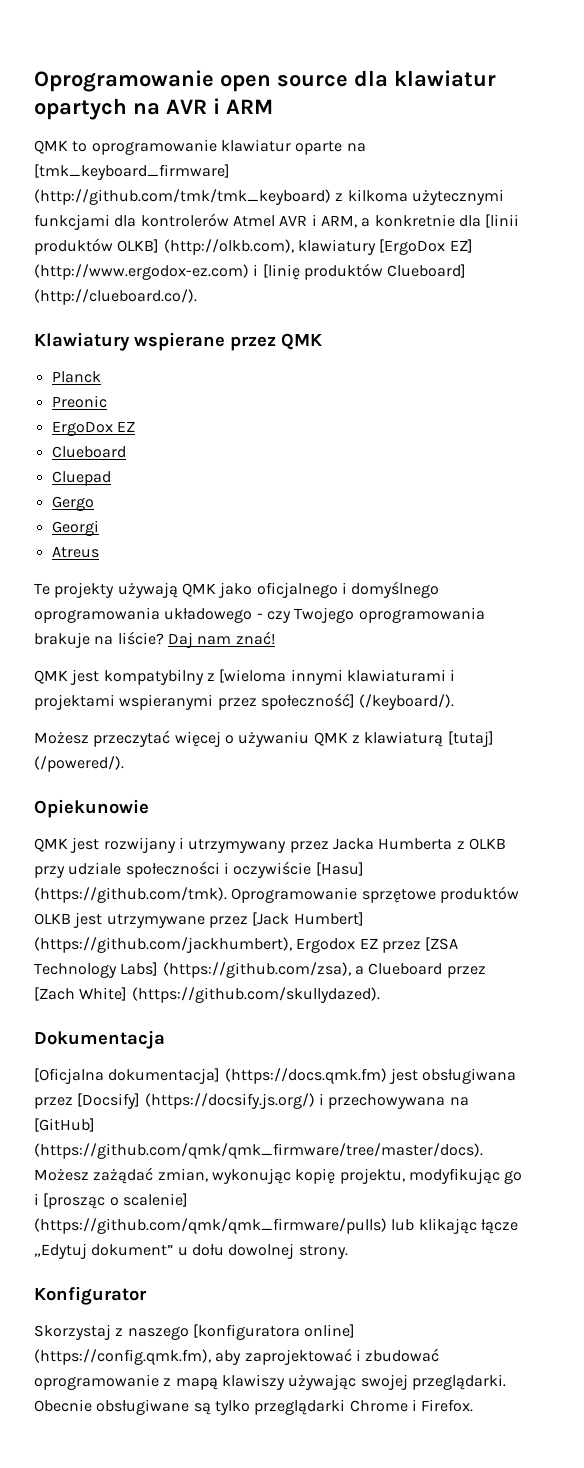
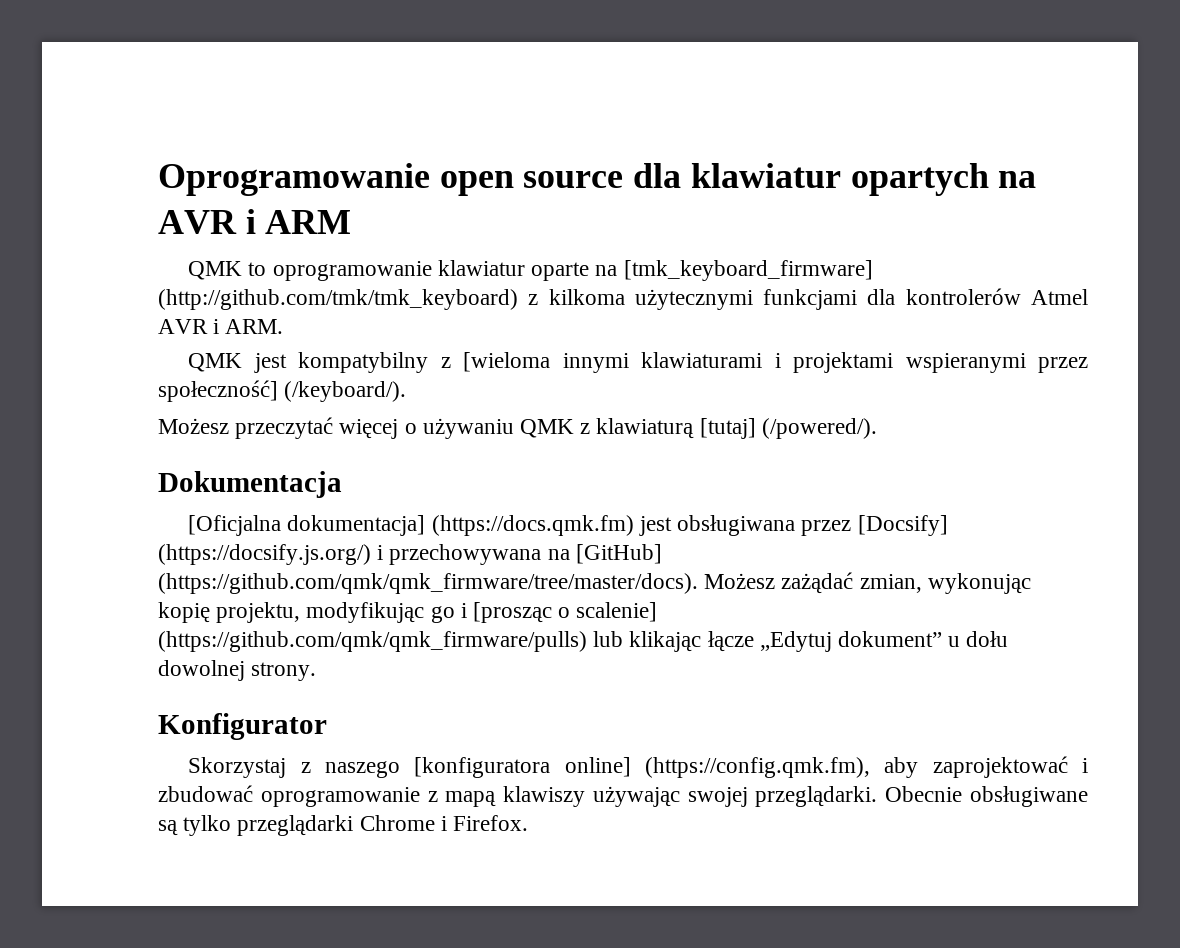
- QMK to oprogramowanie klawiatur oparte na [tmk_keyboard_firmware] (http://github.com/tmk/tmk_keyboard) z kilkoma użytecznymi funkcjami dla kontrolerów Atmel AVR i ARM, a konkretnie dla [linii produktów OLKB] (http://olkb.com), klawiatury [ErgoDox EZ] (http://www.ergodox-ez.com) i [linię produktów Clueboard] (http://clueboard.co/).
- Klawiatury wspierane przez QMK
- Planck
- Preonic
- ErgoDox EZ
- Clueboard
- Cluepad
- Gergo
- Georgi
- Atreus
- Te projekty używają QMK jako oficjalnego i domyślnego oprogramowania układowego - czy Twojego oprogramowania brakuje na liście? Daj nam znać!
+ QMK to oprogramowanie klawiatur oparte na [tmk_keyboard_firmware] (http://github.com/tmk/tmk_keyboard) z kilkoma użytecznymi funkcjami dla kontrolerów Atmel AVR i ARM.
- Opiekunowie
- QMK jest rozwijany i utrzymywany przez Jacka Humberta z OLKB przy udziale społeczności i oczywiście [Hasu] (https://github.com/tmk). Oprogramowanie sprzętowe produktów OLKB jest utrzymywane przez [Jack Humbert] (https://github.com/jackhumbert), Ergodox EZ przez [ZSA Technology Labs] (https://github.com/zsa), a Clueboard przez [Zach White] (https://github.com/skullydazed).

